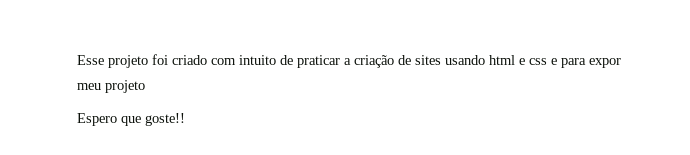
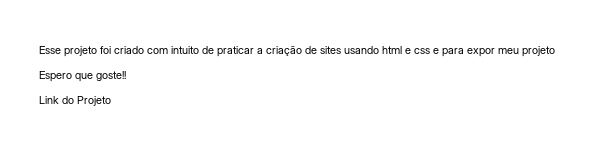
+ Link do Projeto

